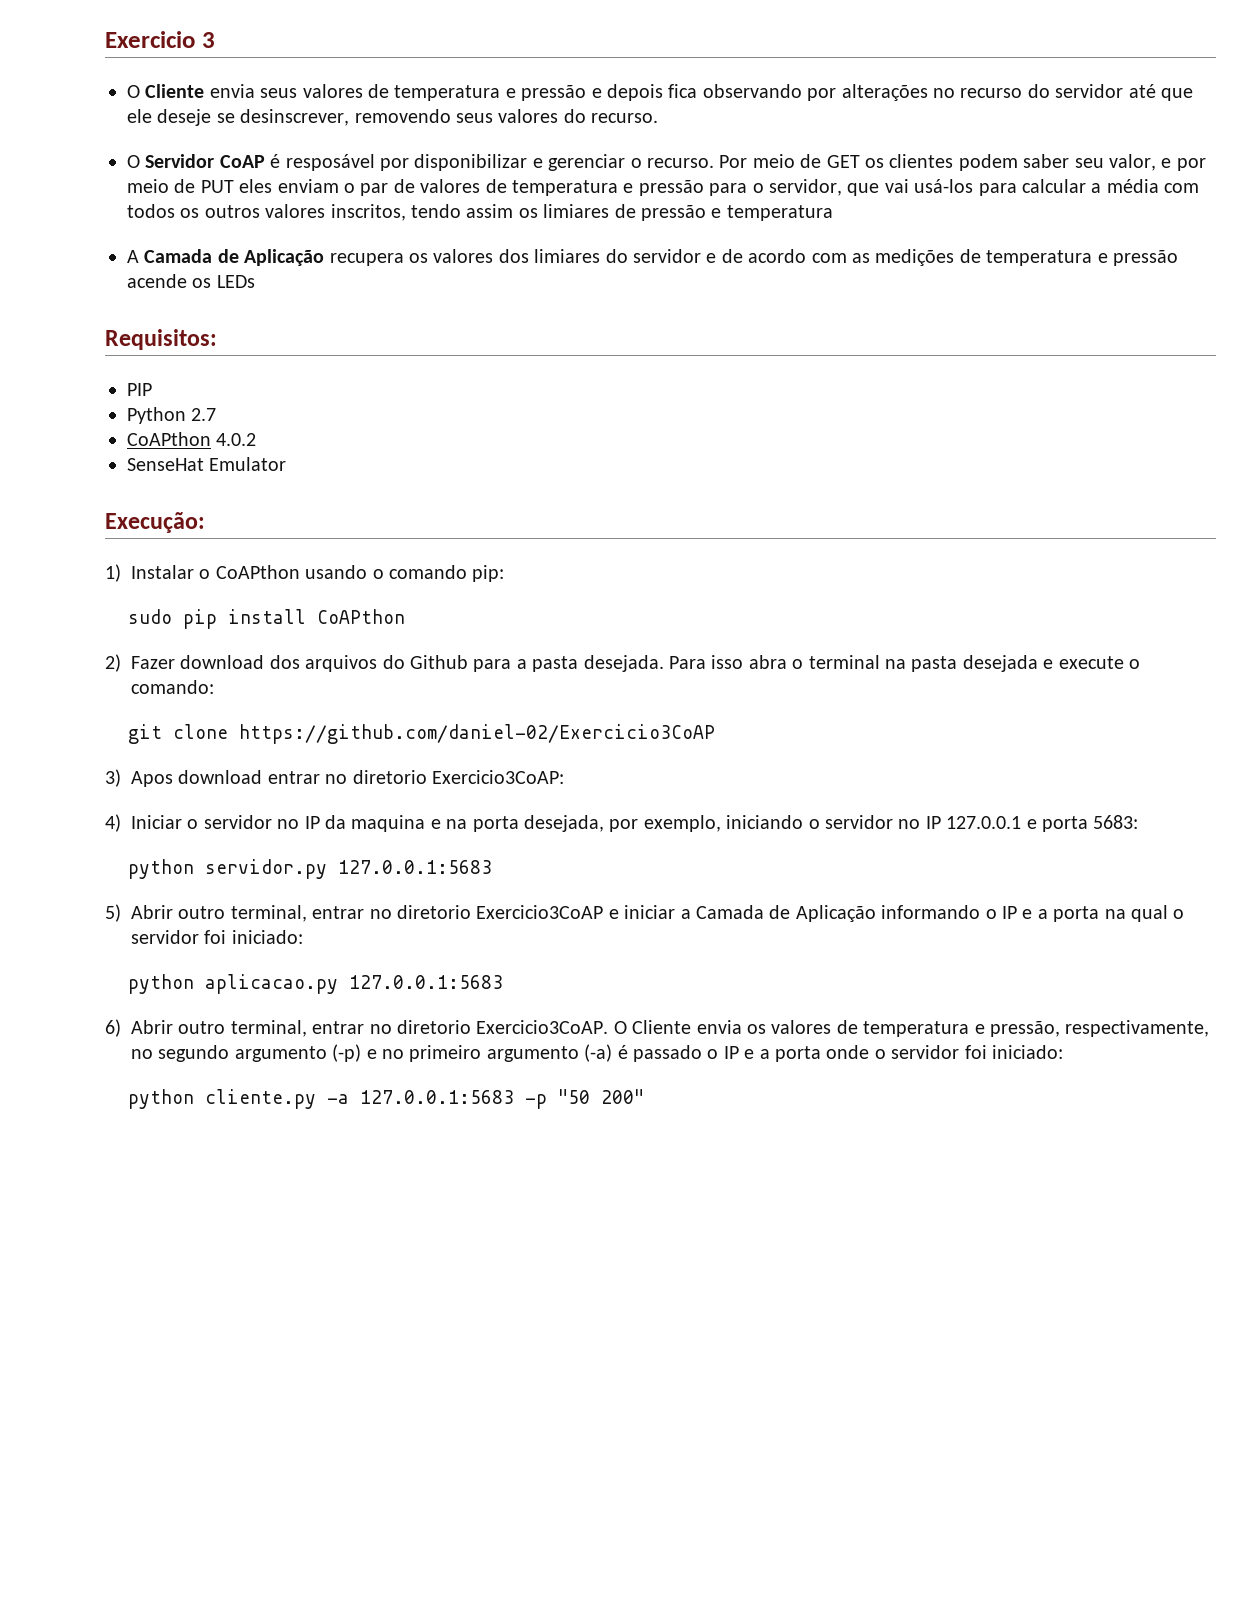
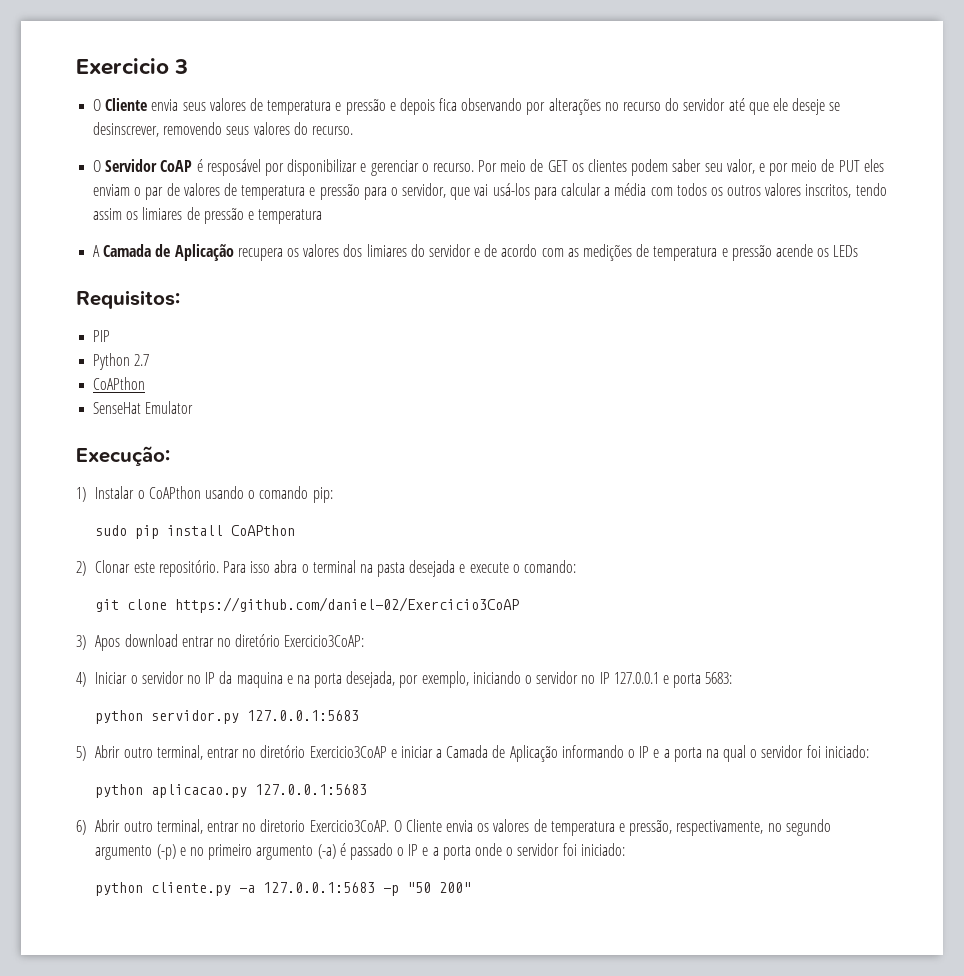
  Python 2.7
- CoAPthon 4.0.2
+ CoAPthon
- 2) Fazer download dos arquivos do Github para a pasta desejada.
+ 2) Clonar este repositório.
- 3) Apos download entrar no diretorio Exercicio3CoAP:
+ 3) Apos download entrar no diretório Exercicio3CoAP:
- 5) Abrir outro terminal, entrar no diretorio Exercicio3CoAP e iniciar a Camada de Aplicação informando o IP e a porta na qual o servidor foi iniciado:
+ 5) Abrir outro terminal, entrar no diretório Exercicio3CoAP e iniciar a Camada de Aplicação informando o IP e a porta na qual o servidor foi iniciado:

